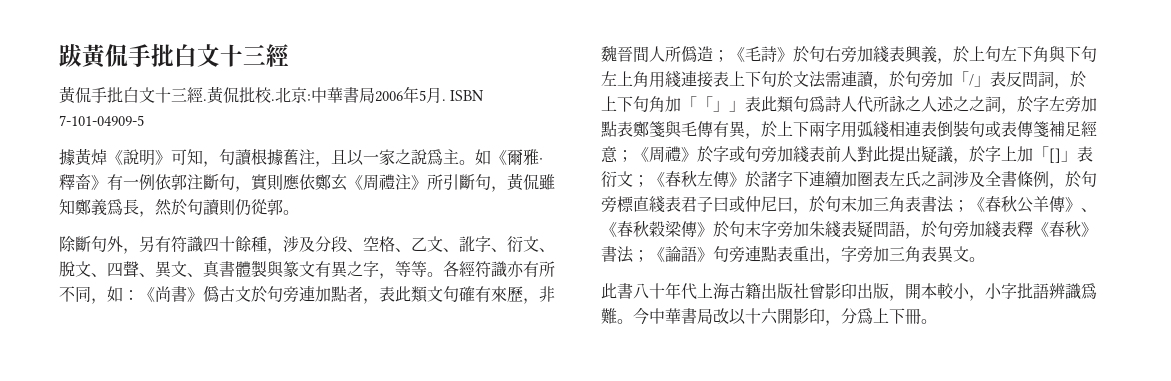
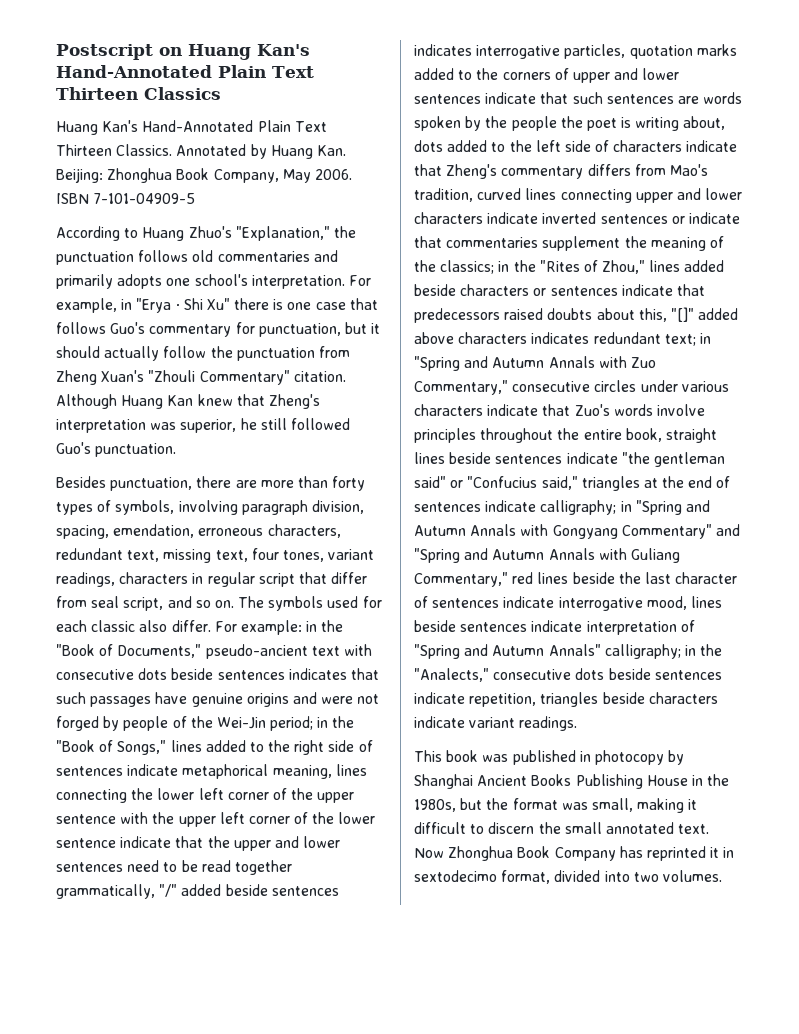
- 跋黃侃手批白文十三經
- 黃侃手批白文十三經.黃侃批校.北京:中華書局2006年5月. ISBN 7-101-04909-5
- 據黃焯《說明》可知，句讀根據舊注，且以一家之說爲主。如《爾雅·釋畜》有一例依郭注斷句，實則應依鄭玄《周禮注》所引斷句，黃侃雖知鄭義爲長，然於句讀則仍從郭。
- 除斷句外，另有符識四十餘種，涉及分段、空格、乙文、訛字、衍文、脫文、四聲、異文、真書體製與篆文有異之字，等等。各經符識亦有所不同，如：《尚書》僞古文於句旁連加點者，表此類文句確有來歷，非魏晉間人所僞造；《毛詩》於句右旁加綫表興義，於上句左下角與下句左上角用綫連接表上下句於文法需連讀，於句旁加「/」表反問詞，於上下句角加「「」」表此類句爲詩人代所詠之人述之之詞，於字左旁加點表鄭箋與毛傳有異，於上下兩字用弧綫相連表倒裝句或表傳箋補足經意；《周禮》於字或句旁加綫表前人對此提出疑議，於字上加「[]」表衍文；《春秋左傳》於諸字下連續加圈表左氏之詞涉及全書條例，於句旁標直綫表君子曰或仲尼曰，於句末加三角表書法；《春秋公羊傳》、《春秋穀梁傳》於句末字旁加朱綫表疑問語，於句旁加綫表釋《春秋》書法；《論語》句旁連點表重出，字旁加三角表異文。
- 此書八十年代上海古籍出版社曾影印出版，開本較小，小字批語辨識爲難。今中華書局改以十六開影印，分爲上下冊。
+ Postscript on Huang Kan's Hand-Annotated Plain Text Thirteen Classics
+ Huang Kan's Hand-Annotated Plain Text Thirteen Classics. Annotated by Huang Kan. Beijing: Zhonghua Book Company, May 2006. ISBN 7-101-04909-5
+ According to Huang Zhuo's "Explanation," the punctuation follows old commentaries and primarily adopts one school's interpretation. For example, in "Erya · Shi Xu" there is one case that follows Guo's commentary for punctuation, but it should actually follow the punctuation from Zheng Xuan's "Zhouli Commentary" citation. Although Huang Kan knew that Zheng's interpretation was superior, he still followed Guo's punctuation.
+ Besides punctuation, there are more than forty types of symbols, involving paragraph division, spacing, emendation, erroneous characters, redundant text, missing text, four tones, variant readings, characters in regular script that differ from seal script, and so on. The symbols used for each classic also differ. For example: in the "Book of Documents," pseudo-ancient text with consecutive dots beside sentences indicates that such passages have genuine origins and were not forged by people of the Wei-Jin period; in the "Book of Songs," lines added to the right side of sentences indicate metaphorical meaning, lines connecting the lower left corner of the upper sentence with the upper left corner of the lower sentence indicate that the upper and lower sentences need to be read together grammatically, "/" added beside sentences indicates interrogative particles, quotation marks added to the corners of upper and lower sentences indicate that such sentences are words spoken by the people the poet is writing about, dots added to the left side of characters indicate that Zheng's commentary differs from Mao's tradition, curved lines connecting upper and lower characters indicate inverted sentences or indicate that commentaries supplement the meaning of the classics; in the "Rites of Zhou," lines added beside characters or sentences indicate that predecessors raised doubts about this, "[]" added above characters indicates redundant text; in "Spring and Autumn Annals with Zuo Commentary," consecutive circles under various characters indicate that Zuo's words involve principles throughout the entire book, straight lines beside sentences indicate "the gentleman said" or "Confucius said," triangles at the end of sentences indicate calligraphy; in "Spring and Autumn Annals with Gongyang Commentary" and "Spring and Autumn Annals with Guliang Commentary," red lines beside the last character of sentences indicate interrogative mood, lines beside sentences indicate interpretation of "Spring and Autumn Annals" calligraphy; in the "Analects," consecutive dots beside sentences indicate repetition, triangles beside characters indicate variant readings.
+ This book was published in photocopy by Shanghai Ancient Books Publishing House in the 1980s, but the format was small, making it difficult to discern the small annotated text. Now Zhonghua Book Company has reprinted it in sextodecimo format, divided into two volumes.

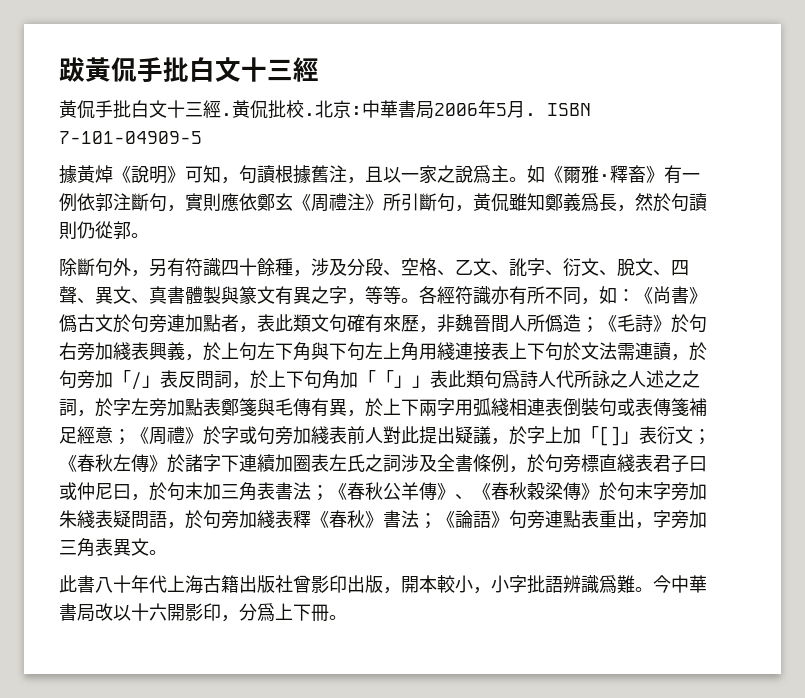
- Postscript on Huang Kan's Hand-Annotated Plain Text Thirteen Classics
- Huang Kan's Hand-Annotated Plain Text Thirteen Classics. Annotated by Huang Kan. Beijing: Zhonghua Book Company, May 2006. ISBN 7-101-04909-5
- According to Huang Zhuo's "Explanation," the punctuation follows old commentaries and primarily adopts one school's interpretation. For example, in "Erya · Shi Xu" there is one case that follows Guo's commentary for punctuation, but it should actually follow the punctuation from Zheng Xuan's "Zhouli Commentary" citation. Although Huang Kan knew that Zheng's interpretation was superior, he still followed Guo's punctuation.
- Besides punctuation, there are more than forty types of symbols, involving paragraph division, spacing, emendation, erroneous characters, redundant text, missing text, four tones, variant readings, characters in regular script that differ from seal script, and so on. The symbols used for each classic also differ. For example: in the "Book of Documents," pseudo-ancient text with consecutive dots beside sentences indicates that such passages have genuine origins and were not forged by people of the Wei-Jin period; in the "Book of Songs," lines added to the right side of sentences indicate metaphorical meaning, lines connecting the lower left corner of the upper sentence with the upper left corner of the lower sentence indicate that the upper and lower sentences need to be read together grammatically, "/" added beside sentences indicates interrogative particles, quotation marks added to the corners of upper and lower sentences indicate that such sentences are words spoken by the people the poet is writing about, dots added to the left side of characters indicate that Zheng's commentary differs from Mao's tradition, curved lines connecting upper and lower characters indicate inverted sentences or indicate that commentaries supplement the meaning of the classics; in the "Rites of Zhou," lines added beside characters or sentences indicate that predecessors raised doubts about this, "[]" added above characters indicates redundant text; in "Spring and Autumn Annals with Zuo Commentary," consecutive circles under various characters indicate that Zuo's words involve principles throughout the entire book, straight lines beside sentences indicate "the gentleman said" or "Confucius said," triangles at the end of sentences indicate calligraphy; in "Spring and Autumn Annals with Gongyang Commentary" and "Spring and Autumn Annals with Guliang Commentary," red lines beside the last character of sentences indicate interrogative mood, lines beside sentences indicate interpretation of "Spring and Autumn Annals" calligraphy; in the "Analects," consecutive dots beside sentences indicate repetition, triangles beside characters indicate variant readings.
- This book was published in photocopy by Shanghai Ancient Books Publishing House in the 1980s, but the format was small, making it difficult to discern the small annotated text. Now Zhonghua Book Company has reprinted it in sextodecimo format, divided into two volumes.
+ 跋黃侃手批白文十三經
+ 黃侃手批白文十三經.黃侃批校.北京:中華書局2006年5月. ISBN 7-101-04909-5
+ 據黃焯《說明》可知，句讀根據舊注，且以一家之說爲主。如《爾雅·釋畜》有一例依郭注斷句，實則應依鄭玄《周禮注》所引斷句，黃侃雖知鄭義爲長，然於句讀則仍從郭。
+ 除斷句外，另有符識四十餘種，涉及分段、空格、乙文、訛字、衍文、脫文、四聲、異文、真書體製與篆文有異之字，等等。各經符識亦有所不同，如：《尚書》僞古文於句旁連加點者，表此類文句確有來歷，非魏晉間人所僞造；《毛詩》於句右旁加綫表興義，於上句左下角與下句左上角用綫連接表上下句於文法需連讀，於句旁加「/」表反問詞，於上下句角加「「」」表此類句爲詩人代所詠之人述之之詞，於字左旁加點表鄭箋與毛傳有異，於上下兩字用弧綫相連表倒裝句或表傳箋補足經意；《周禮》於字或句旁加綫表前人對此提出疑議，於字上加「[]」表衍文；《春秋左傳》於諸字下連續加圈表左氏之詞涉及全書條例，於句旁標直綫表君子曰或仲尼曰，於句末加三角表書法；《春秋公羊傳》、《春秋穀梁傳》於句末字旁加朱綫表疑問語，於句旁加綫表釋《春秋》書法；《論語》句旁連點表重出，字旁加三角表異文。
+ 此書八十年代上海古籍出版社曾影印出版，開本較小，小字批語辨識爲難。今中華書局改以十六開影印，分爲上下冊。

